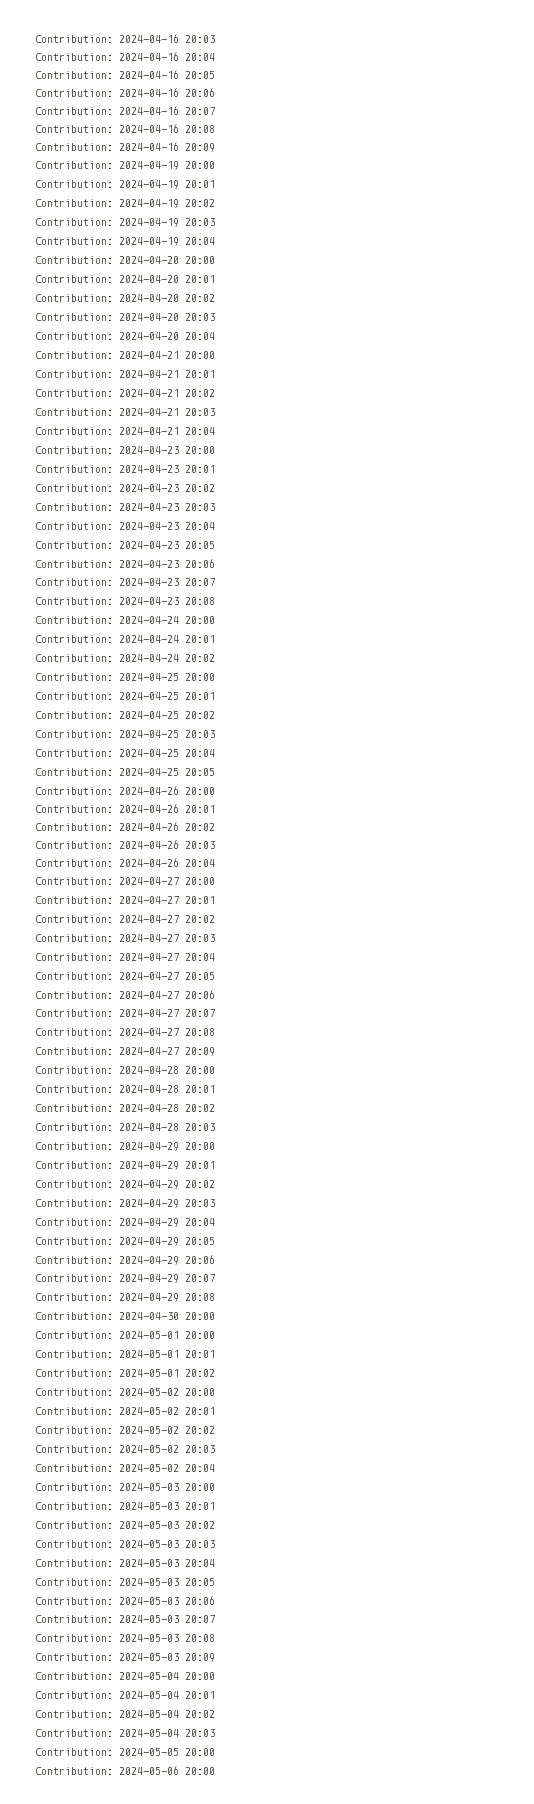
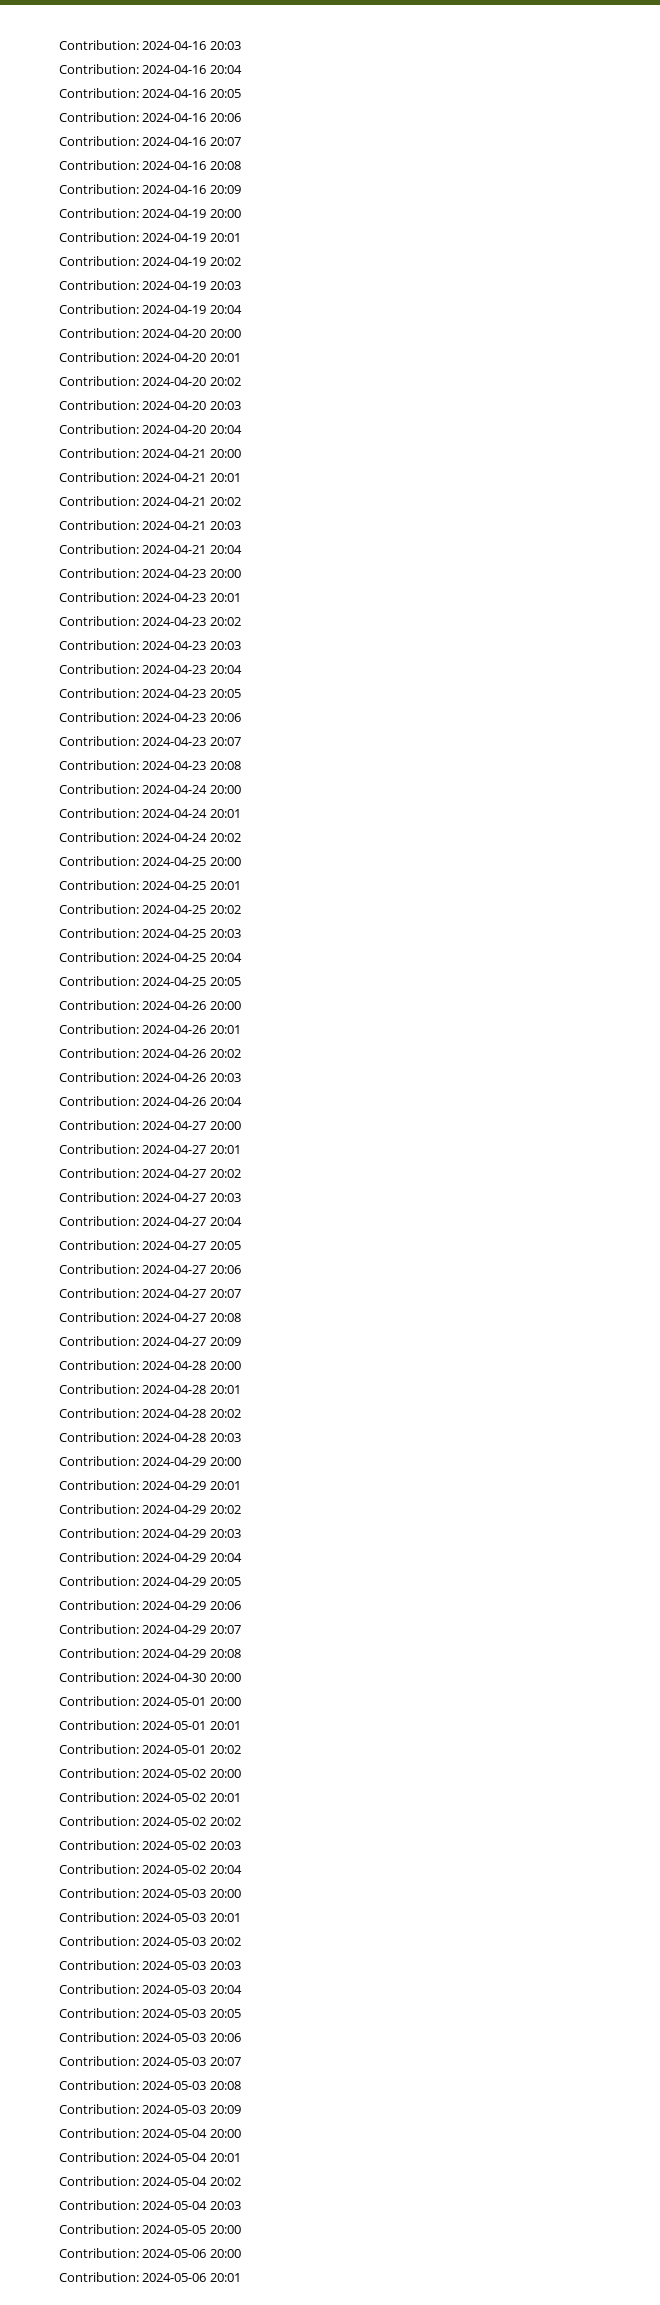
+ Contribution: 2024-05-06 20:01

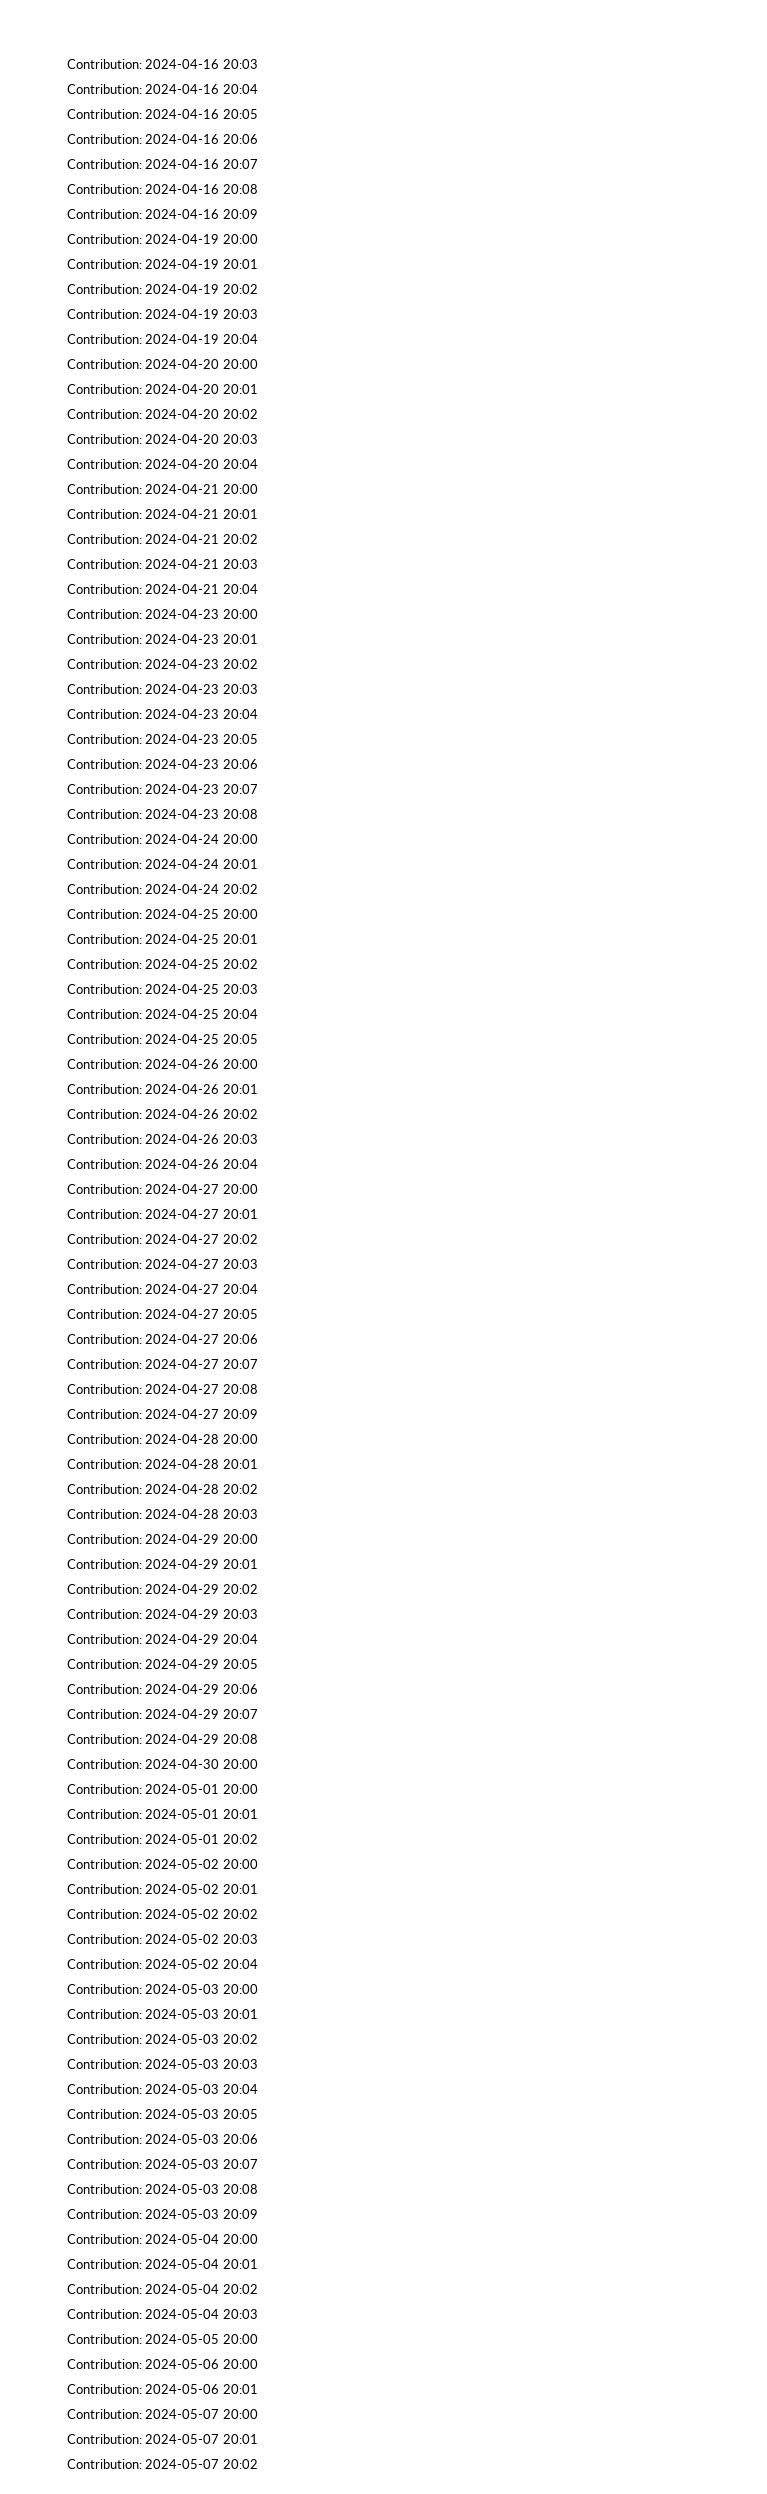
+ Contribution: 2024-05-07 20:00
+ Contribution: 2024-05-07 20:01
+ Contribution: 2024-05-07 20:02

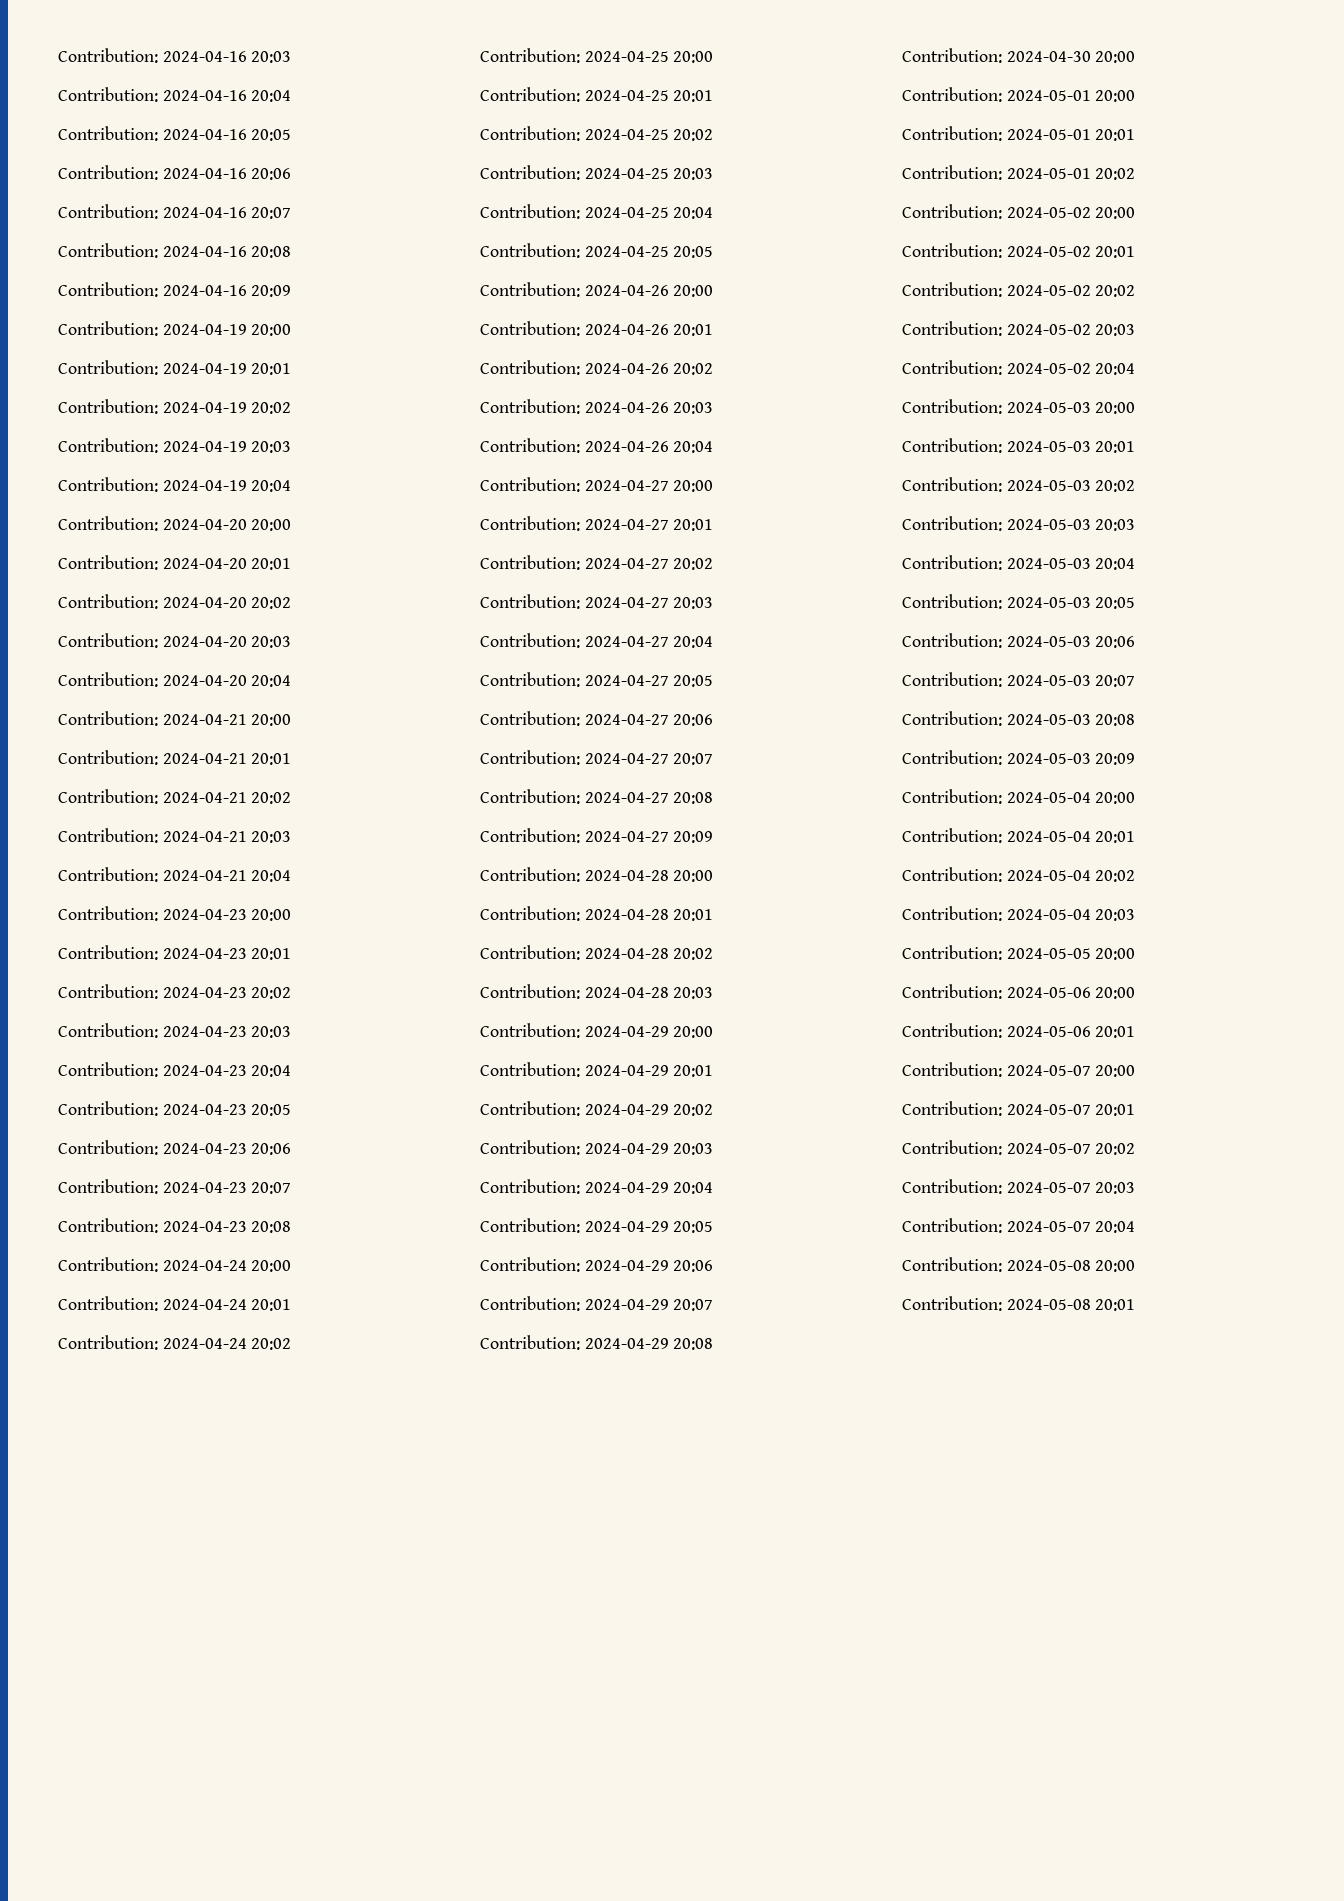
+ Contribution: 2024-05-07 20:03
+ Contribution: 2024-05-07 20:04
+ Contribution: 2024-05-08 20:00
+ Contribution: 2024-05-08 20:01

